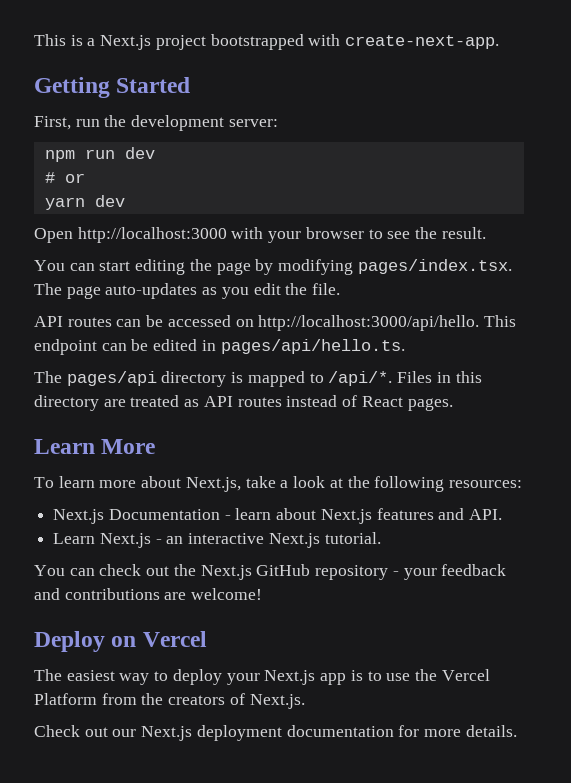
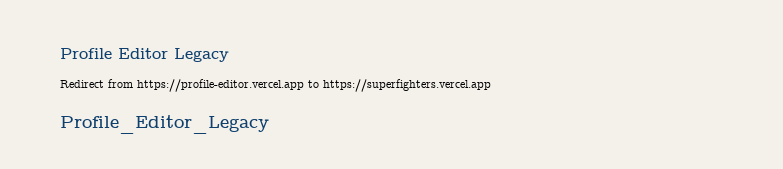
- This is a Next.js project bootstrapped with create-next-app.
- Getting Started
- First, run the development server:
- npm run dev
- # or
- yarn dev
- Open http://localhost:3000 with your browser to see the result.
- You can start editing the page by modifying pages/index.tsx. The page auto-updates as you edit the file.
- API routes can be accessed on http://localhost:3000/api/hello. This endpoint can be edited in pages/api/hello.ts.
- The pages/api directory is mapped to /api/*. Files in this directory are treated as API routes instead of React pages.
- Learn More
- To learn more about Next.js, take a look at the following resources:
- Next.js Documentation - learn about Next.js features and API.
- Learn Next.js - an interactive Next.js tutorial.
- You can check out the Next.js GitHub repository - your feedback and contributions are welcome!
- Deploy on Vercel
- The easiest way to deploy your Next.js app is to use the Vercel Platform from the creators of Next.js.
- Check out our Next.js deployment documentation for more details.
+ Profile Editor Legacy
+ Redirect from https://profile-editor.vercel.app to https://superfighters.vercel.app
+ Profile_Editor_Legacy

